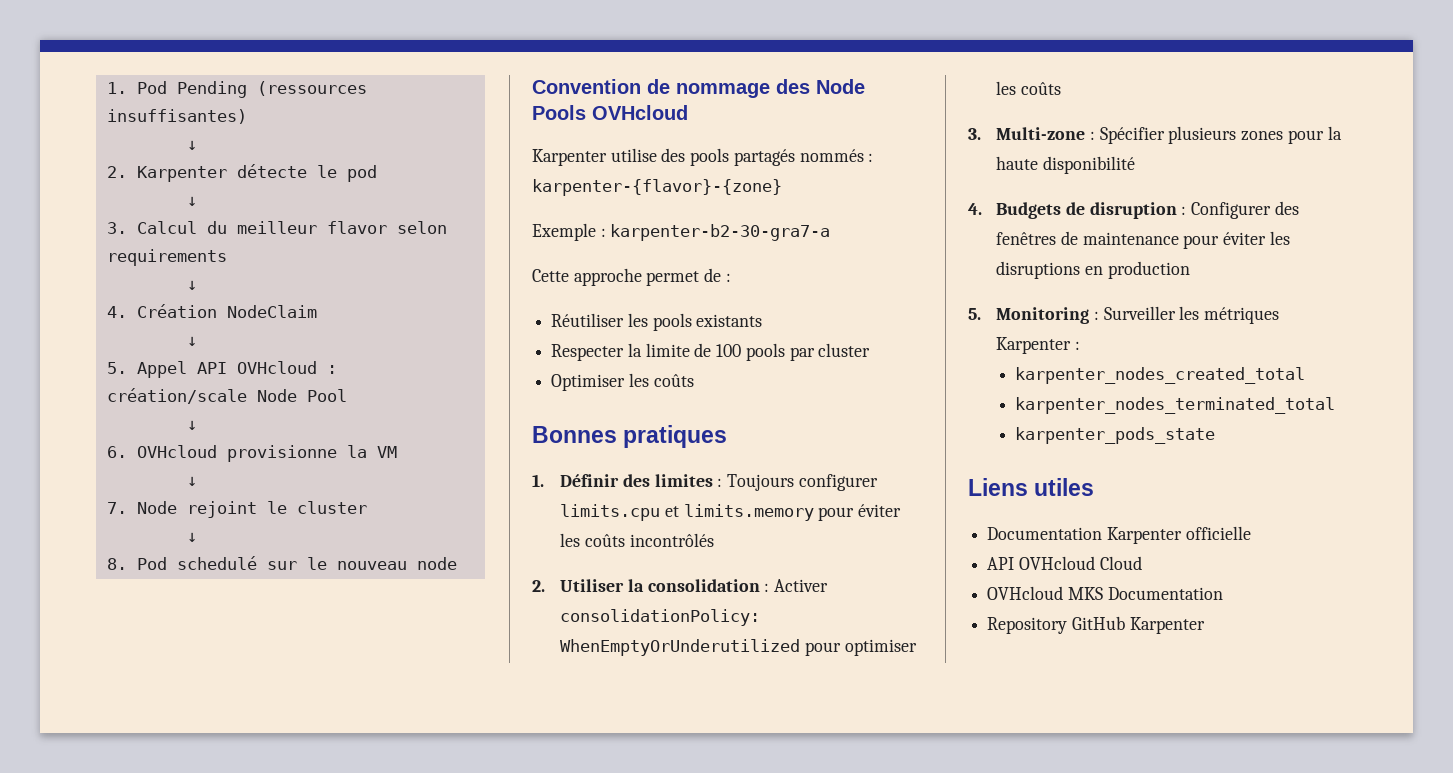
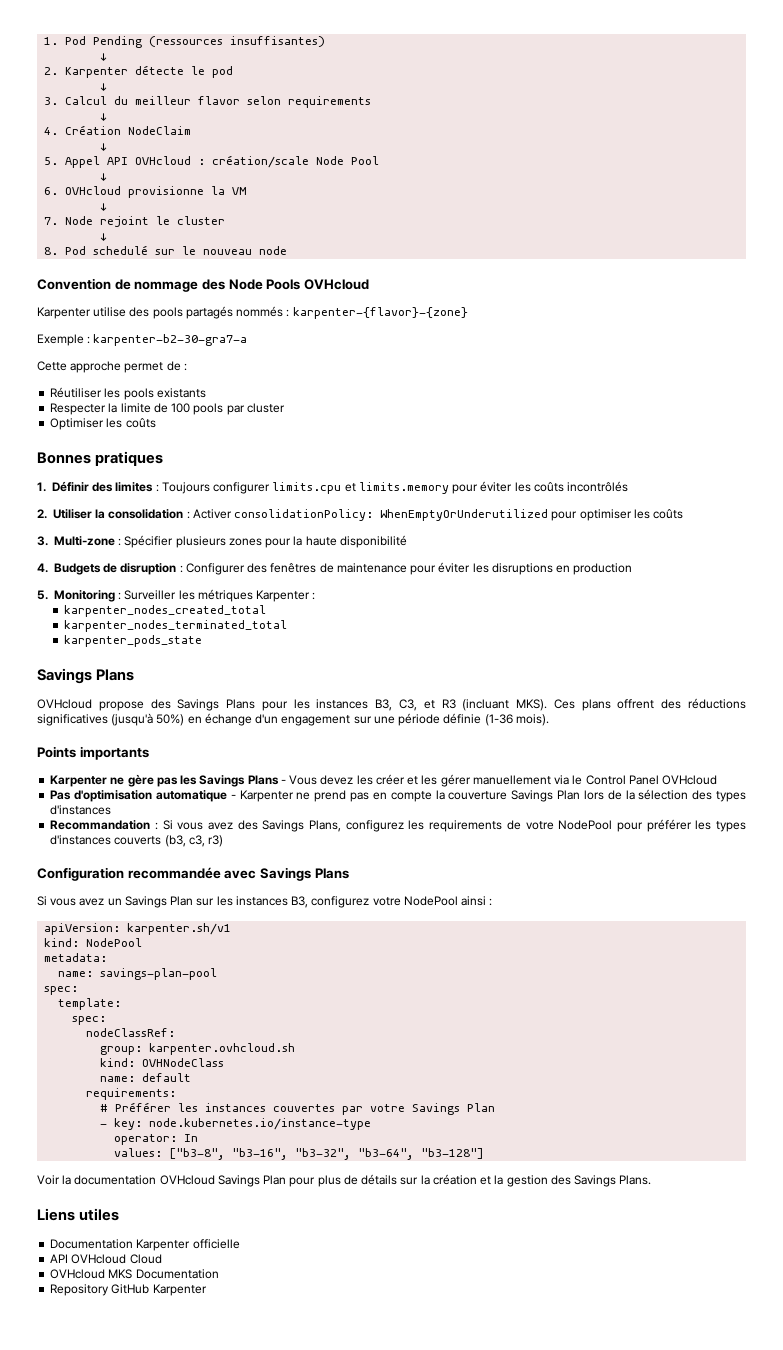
  karpenter_pods_state
+ Savings Plans
+ OVHcloud propose des Savings Plans pour les instances B3, C3, et R3 (incluant MKS). Ces plans offrent des réductions significatives (jusqu'à 50%) en échange d'un engagement sur une période définie (1-36 mois).
+ Points importants
+ Karpenter ne gère pas les Savings Plans - Vous devez les créer et les gérer manuellement via le Control Panel OVHcloud
+ Pas d'optimisation automatique - Karpenter ne prend pas en compte la couverture Savings Plan lors de la sélection des types d'instances
+ Recommandation : Si vous avez des Savings Plans, configurez les requirements de votre NodePool pour préférer les types d'instances couverts (b3, c3, r3)
+ Configuration recommandée avec Savings Plans
+ Si vous avez un Savings Plan sur les instances B3, configurez votre NodePool ainsi :
+ apiVersion: karpenter.sh/v1
+ kind: NodePool
+ metadata:
+ name: savings-plan-pool
+ spec:
+ template:
+ spec:
+ nodeClassRef:
+ group: karpenter.ovhcloud.sh
+ kind: OVHNodeClass
+ name: default
+ requirements:
+ # Préférer les instances couvertes par votre Savings Plan
+ - key: node.kubernetes.io/instance-type
+ operator: In
+ values: ["b3-8", "b3-16", "b3-32", "b3-64", "b3-128"]
+ Voir la documentation OVHcloud Savings Plan pour plus de détails sur la création et la gestion des Savings Plans.

